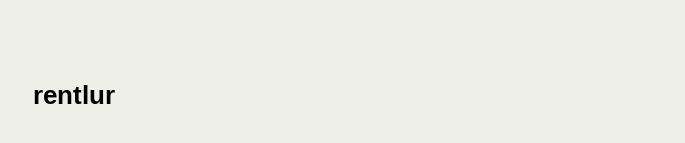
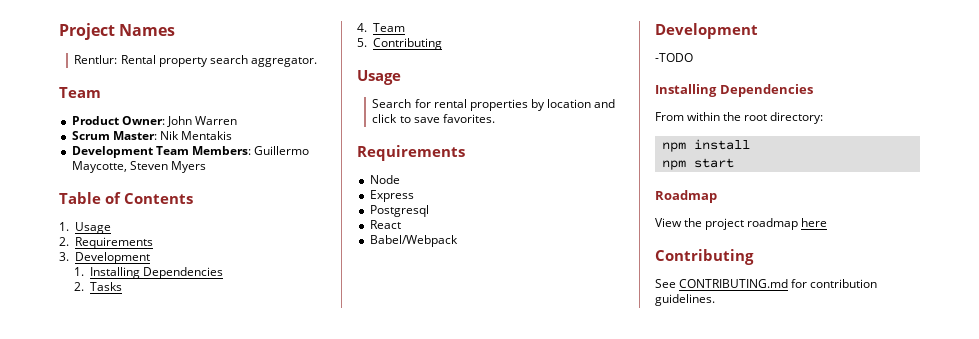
- rentlur
+ Project Names
+ Rentlur: Rental property search aggregator.
+ Team
+ Product Owner: John Warren
+ Scrum Master: Nik Mentakis
+ Development Team Members: Guillermo Maycotte, Steven Myers
+ Table of Contents
+ 1. Usage
+ 2. Requirements
+ 3. Development
+ 1. Installing Dependencies
+ 2. Tasks
+ 4. Team
+ 5. Contributing
+ Usage
+ Search for rental properties by location and click to save favorites.
+ Requirements
+ Node
+ Express
+ Postgresql
+ React
+ Babel/Webpack
+ Development
+ -TODO
+ Installing Dependencies
+ From within the root directory:
+ npm install
+ npm start
+ Roadmap
+ View the project roadmap here
+ Contributing
+ See CONTRIBUTING.md for contribution guidelines.

